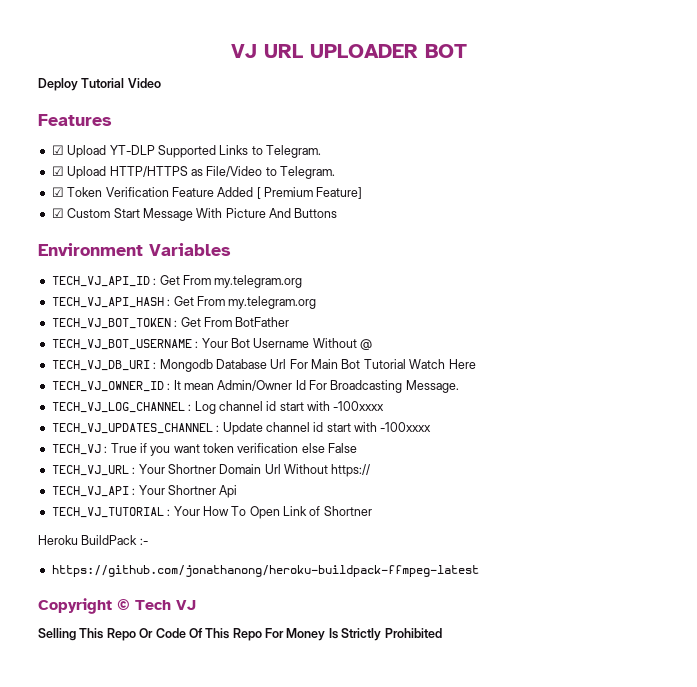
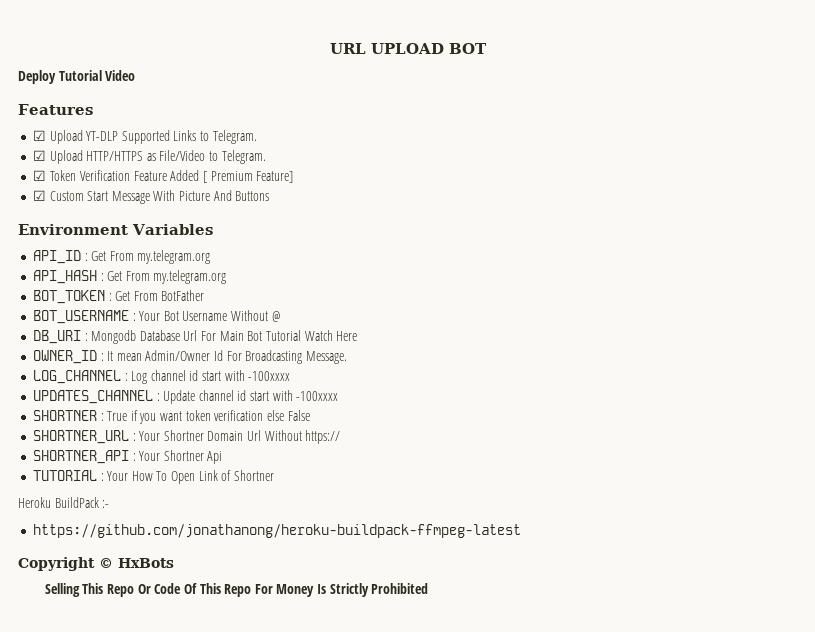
- VJ URL UPLOADER BOT
+ URL UPLOAD BOT
- TECH_VJ_API_ID : Get From my.telegram.org
- TECH_VJ_API_HASH : Get From my.telegram.org
- TECH_VJ_BOT_TOKEN : Get From BotFather
+ API_ID : Get From my.telegram.org
+ API_HASH : Get From my.telegram.org
+ BOT_TOKEN : Get From BotFather
- TECH_VJ_BOT_USERNAME : Your Bot Username Without @
+ BOT_USERNAME : Your Bot Username Without @
- TECH_VJ_DB_URI : Mongodb Database Url For Main Bot Tutorial Watch Here
+ DB_URI : Mongodb Database Url For Main Bot Tutorial Watch Here
- TECH_VJ_OWNER_ID : It mean Admin/Owner Id For Broadcasting Message.
+ OWNER_ID : It mean Admin/Owner Id For Broadcasting Message.
- TECH_VJ_LOG_CHANNEL : Log channel id start with -100xxxx
+ LOG_CHANNEL : Log channel id start with -100xxxx
- TECH_VJ_UPDATES_CHANNEL : Update channel id start with -100xxxx
+ UPDATES_CHANNEL : Update channel id start with -100xxxx
- TECH_VJ : True if you want token verification else False
+ SHORTNER : True if you want token verification else False
- TECH_VJ_URL : Your Shortner Domain Url Without https://
+ SHORTNER_URL : Your Shortner Domain Url Without https://
- TECH_VJ_API : Your Shortner Api
+ SHORTNER_API : Your Shortner Api
- TECH_VJ_TUTORIAL : Your How To Open Link of Shortner
+ TUTORIAL : Your How To Open Link of Shortner
- Copyright © Tech VJ
+ Copyright © HxBots

